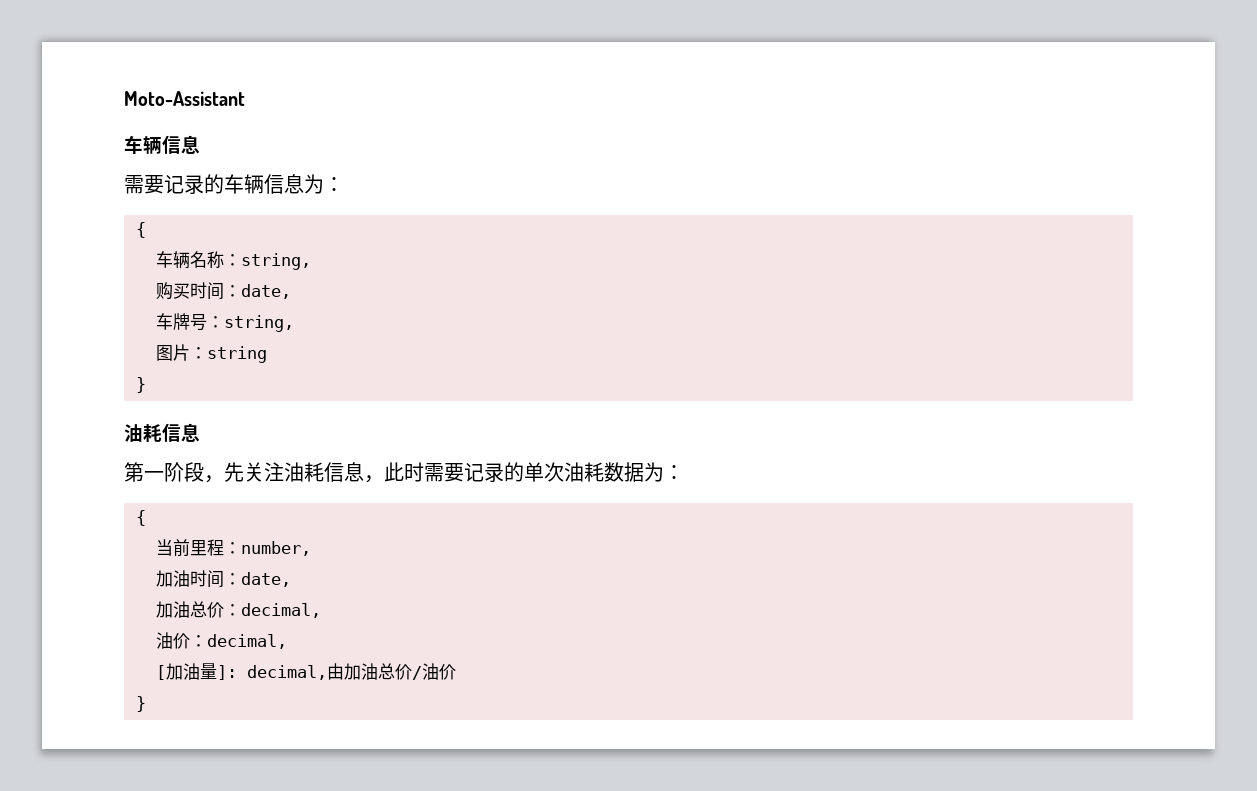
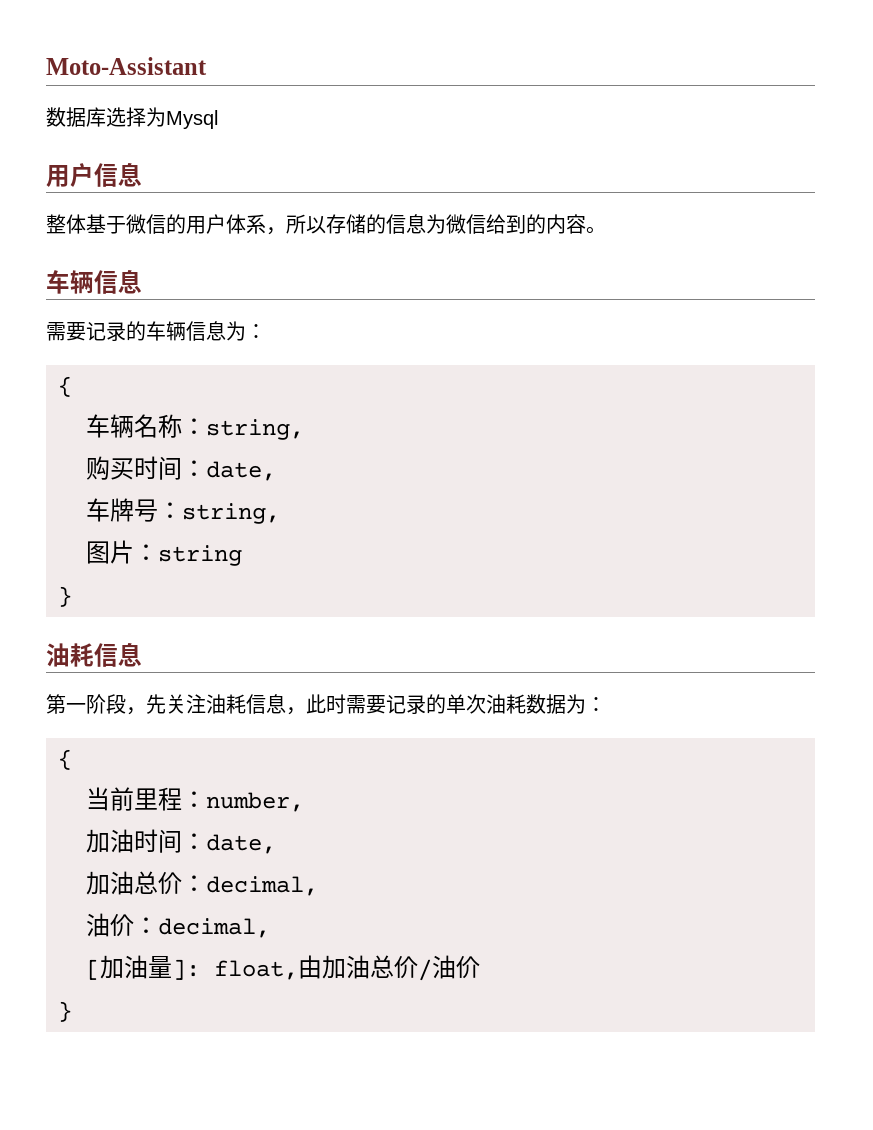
+ 数据库选择为Mysql
+ 用户信息
+ 整体基于微信的用户体系，所以存储的信息为微信给到的内容。
- [加油量]: decimal,由加油总价/油价
+ [加油量]: float,由加油总价/油价

